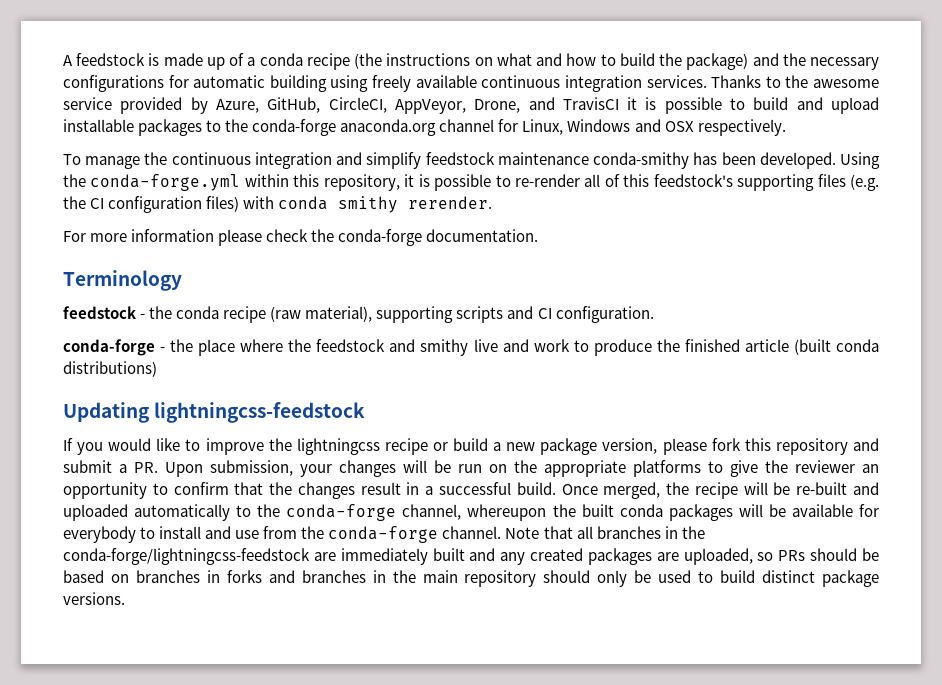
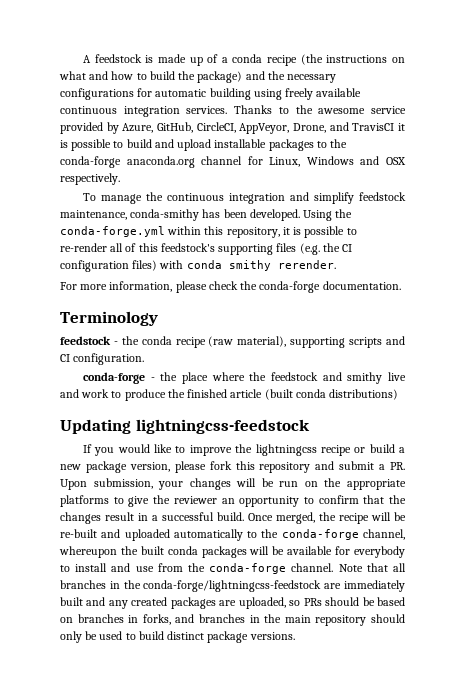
- To manage the continuous integration and simplify feedstock maintenance conda-smithy has been developed.
+ To manage the continuous integration and simplify feedstock maintenance, conda-smithy has been developed.
- For more information please check the conda-forge documentation.
+ For more information, please check the conda-forge documentation.
- Note that all branches in the conda-forge/lightningcss-feedstock are immediately built and any created packages are uploaded, so PRs should be based on branches in forks and branches in the main repository should only be used to build distinct package versions.
+ Note that all branches in the conda-forge/lightningcss-feedstock are immediately built and any created packages are uploaded, so PRs should be based on branches in forks, and branches in the main repository should only be used to build distinct package versions.

